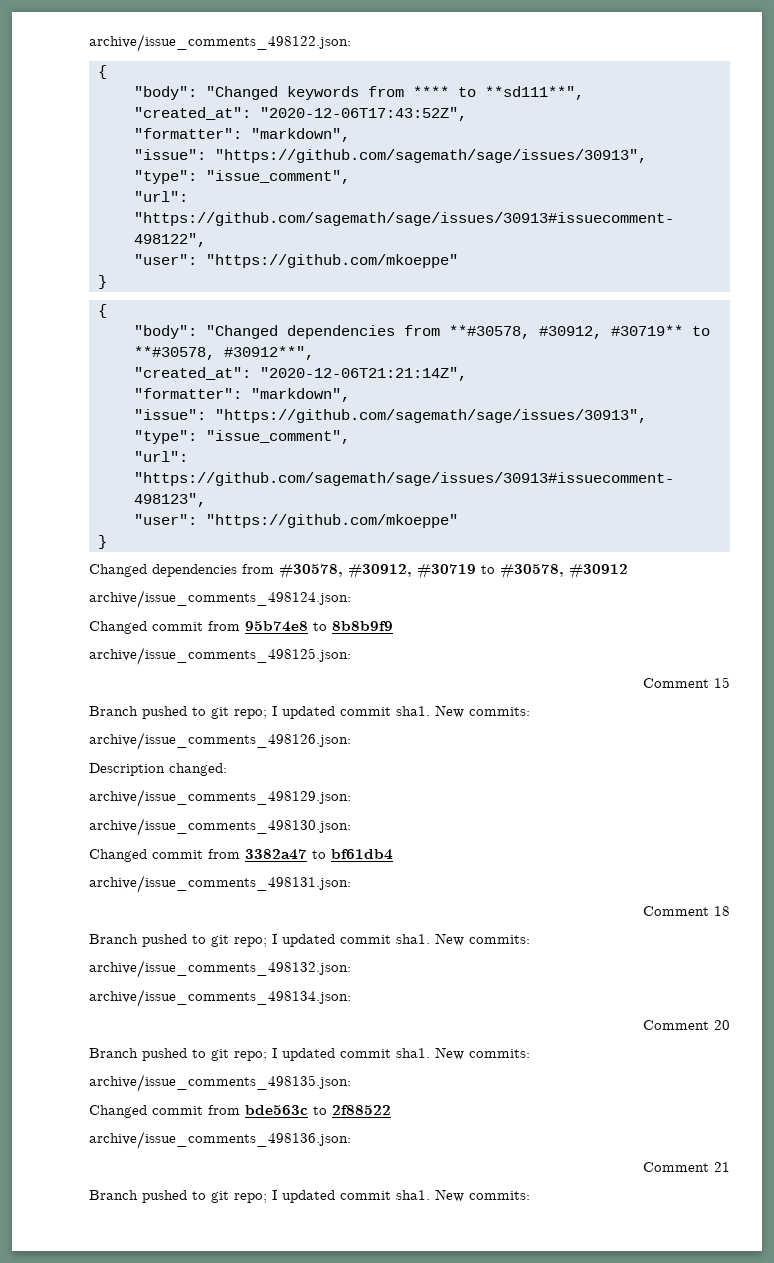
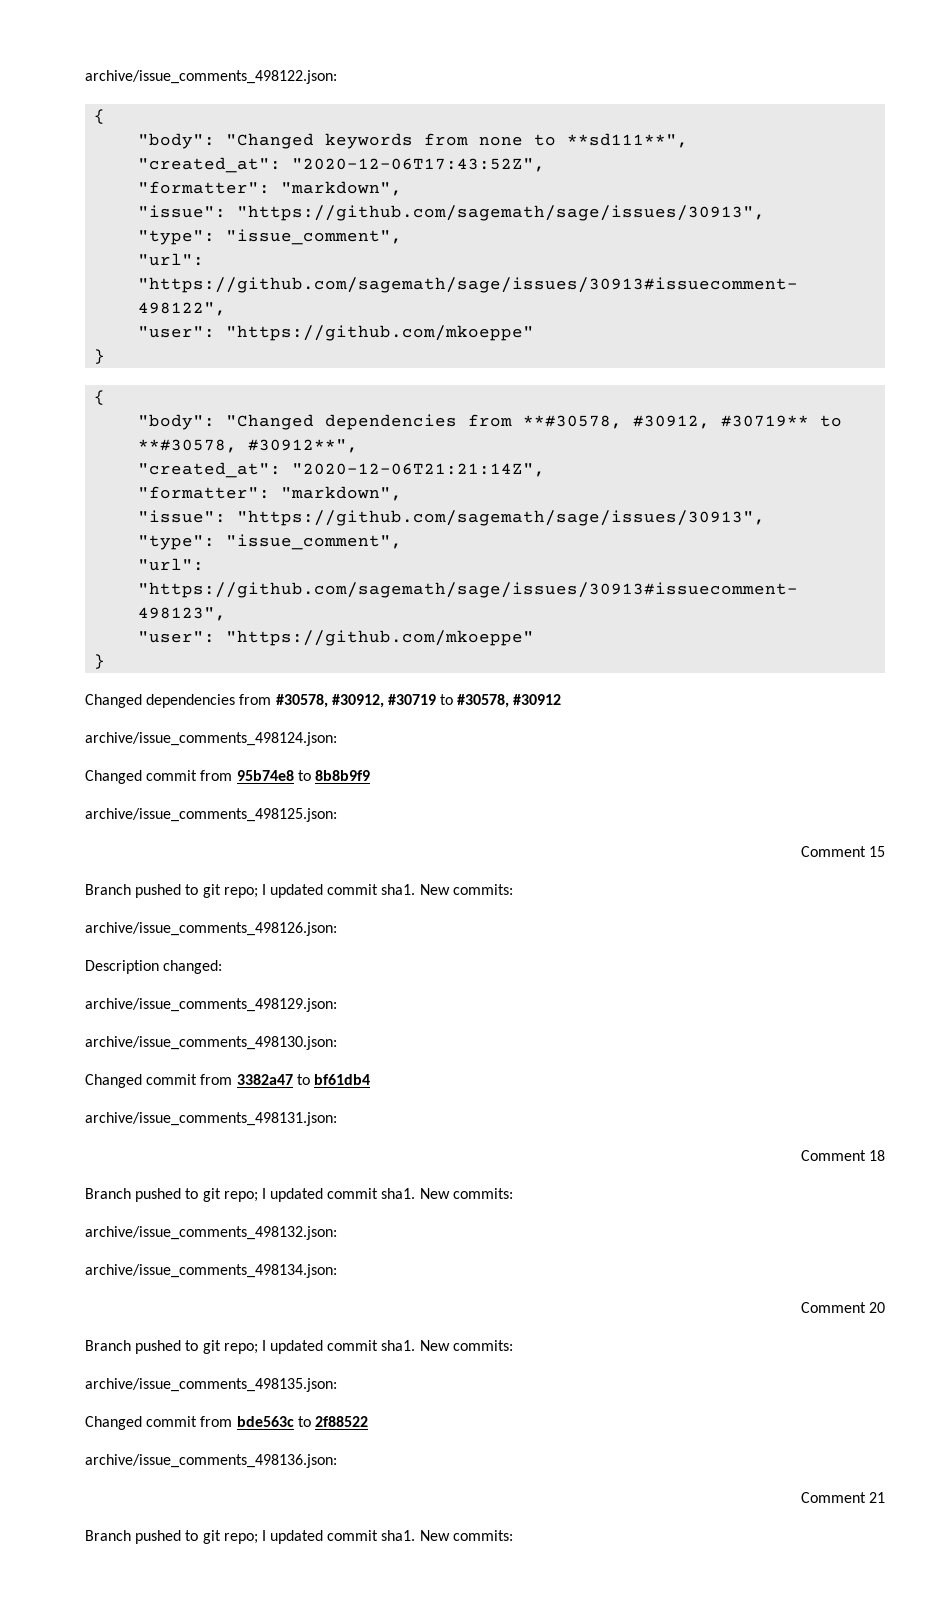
- "body": "Changed keywords from **** to **sd111**",
+ "body": "Changed keywords from none to **sd111**",

